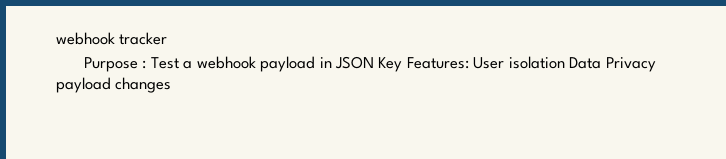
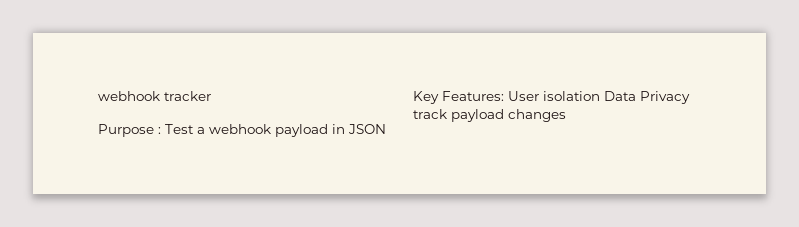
- Purpose : Test a webhook payload in JSON Key Features: User isolation Data Privacy payload changes
+ Purpose : Test a webhook payload in JSON Key Features: User isolation Data Privacy track payload changes

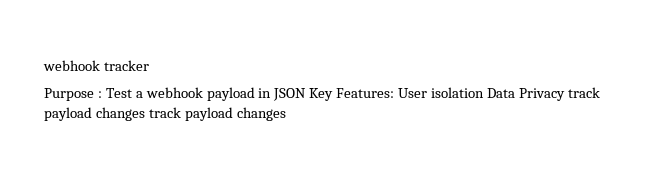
- Purpose : Test a webhook payload in JSON Key Features: User isolation Data Privacy track payload changes
+ Purpose : Test a webhook payload in JSON Key Features: User isolation Data Privacy track payload changes track payload changes

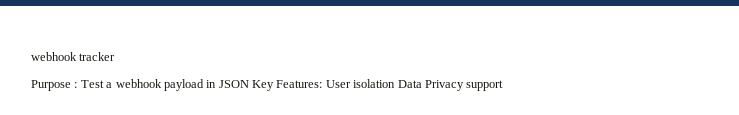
- Purpose : Test a webhook payload in JSON Key Features: User isolation Data Privacy track payload changes track payload changes
+ Purpose : Test a webhook payload in JSON Key Features: User isolation Data Privacy support

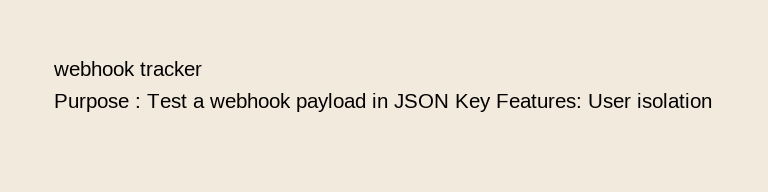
- Purpose : Test a webhook payload in JSON Key Features: User isolation Data Privacy support
+ Purpose : Test a webhook payload in JSON Key Features: User isolation

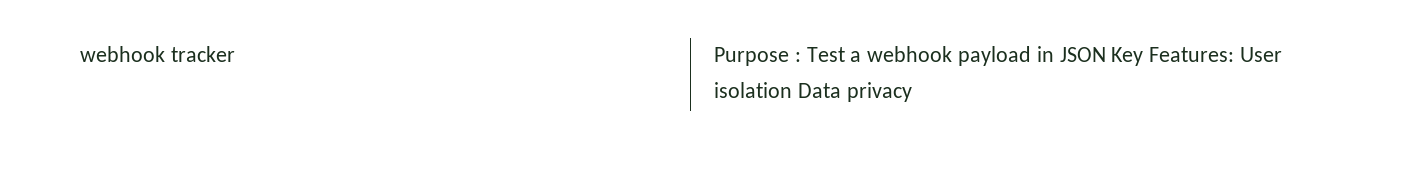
- Purpose : Test a webhook payload in JSON Key Features: User isolation
+ Purpose : Test a webhook payload in JSON Key Features: User isolation Data privacy

